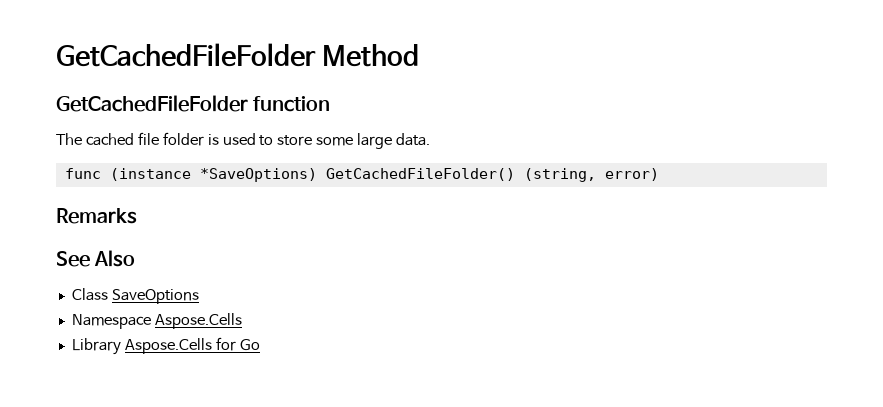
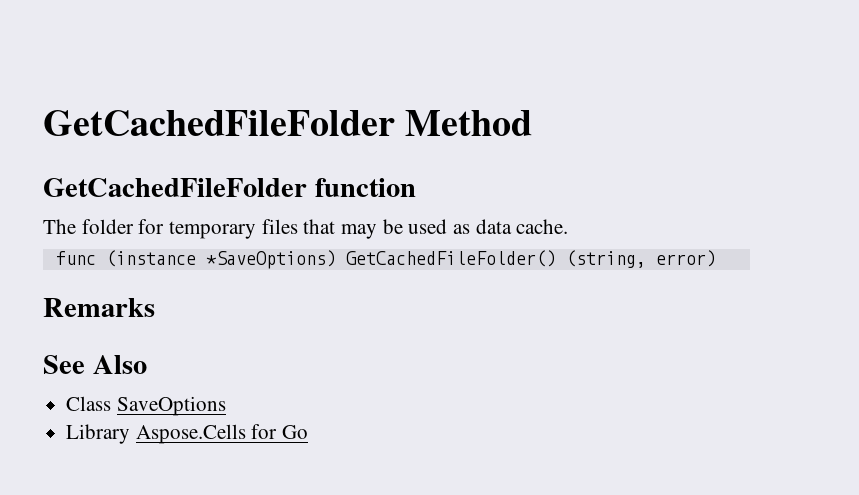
- The cached file folder is used to store some large data.
+ The folder for temporary files that may be used as data cache.
- Namespace Aspose.Cells

